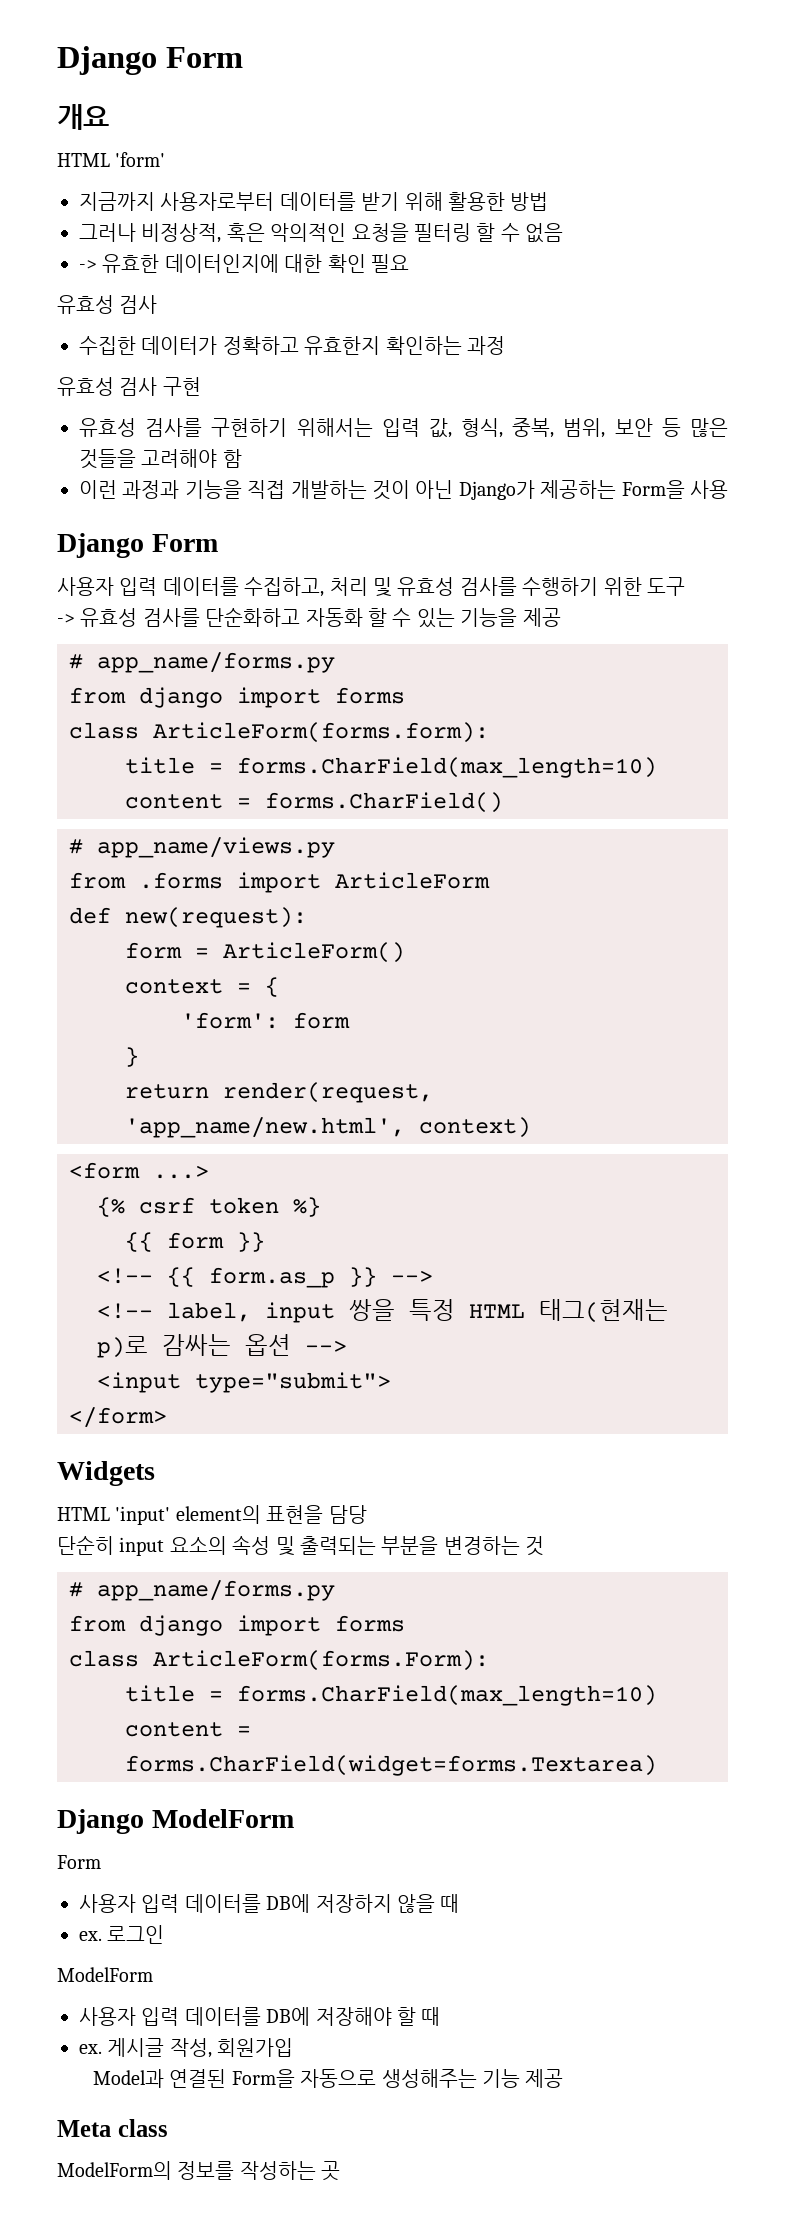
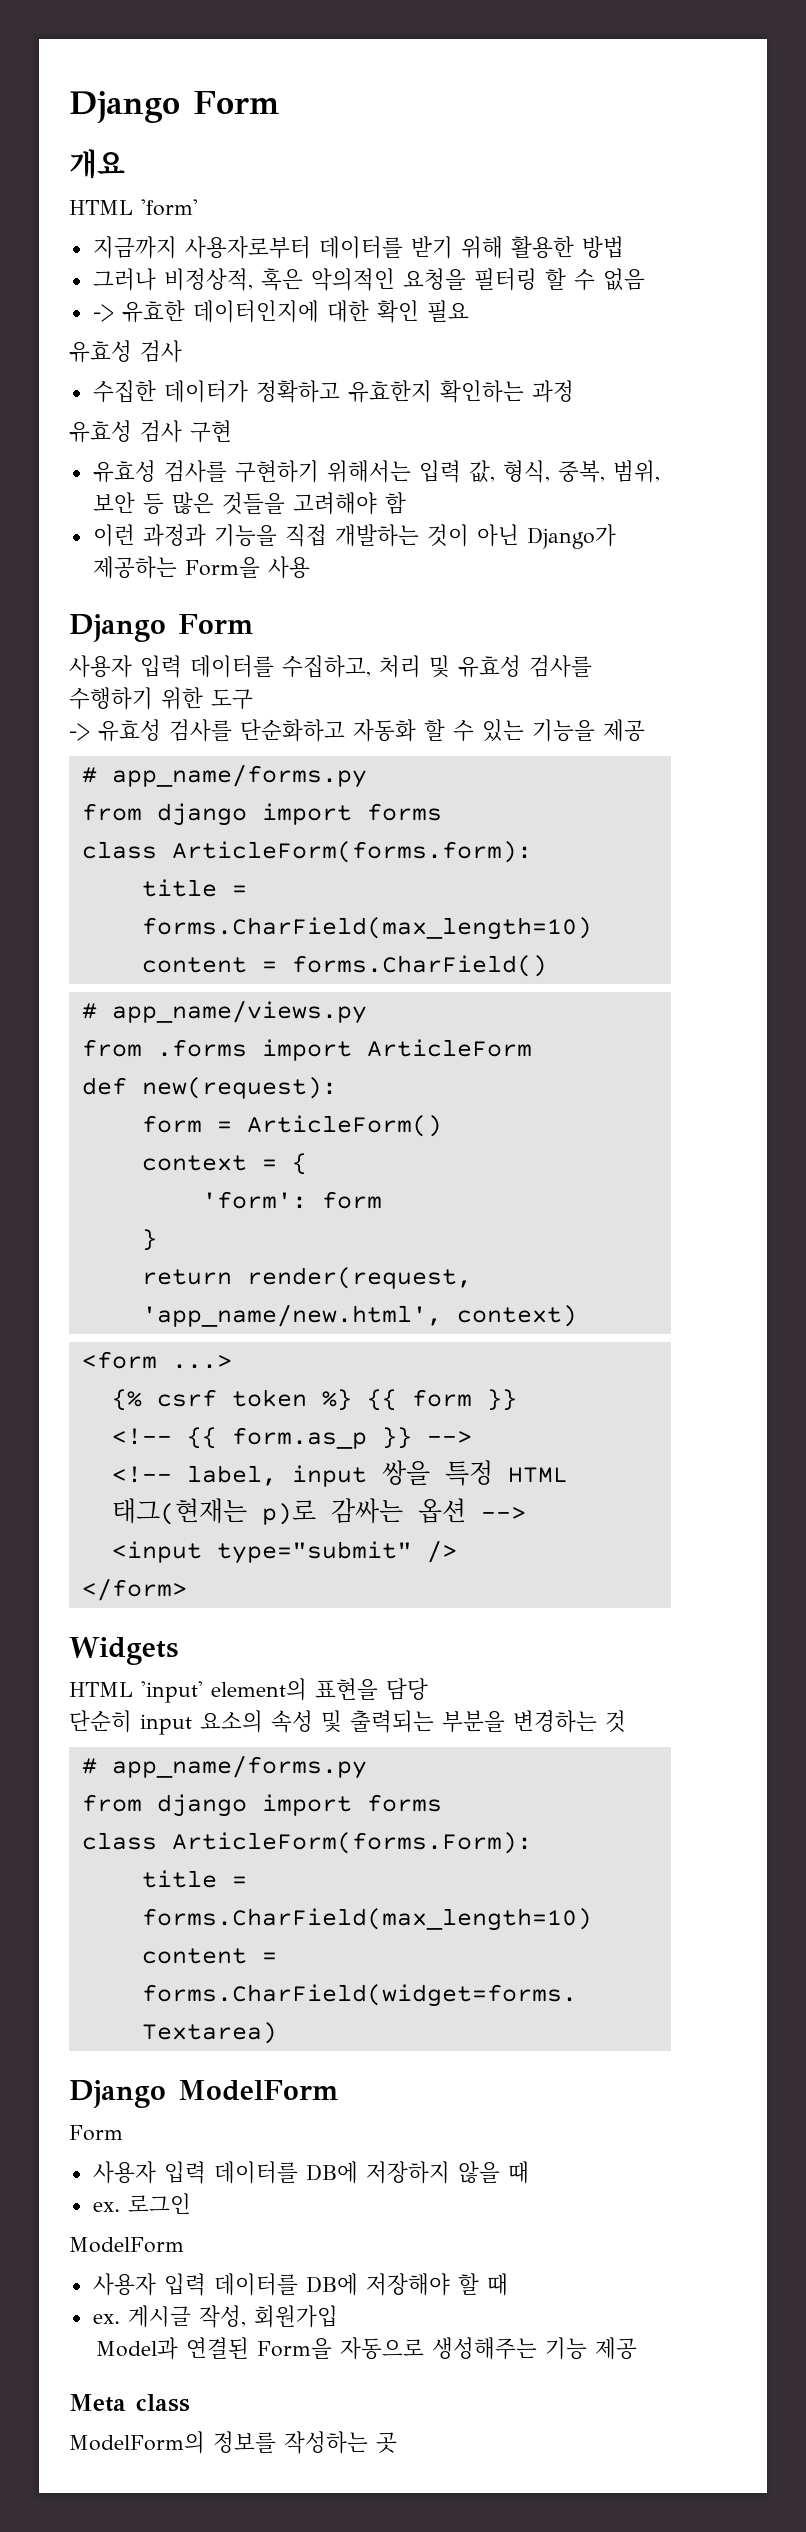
- {% csrf token %}
- {{ form }}
+ {% csrf token %} {{ form }}
- <input type="submit">
+ <input type="submit" />

